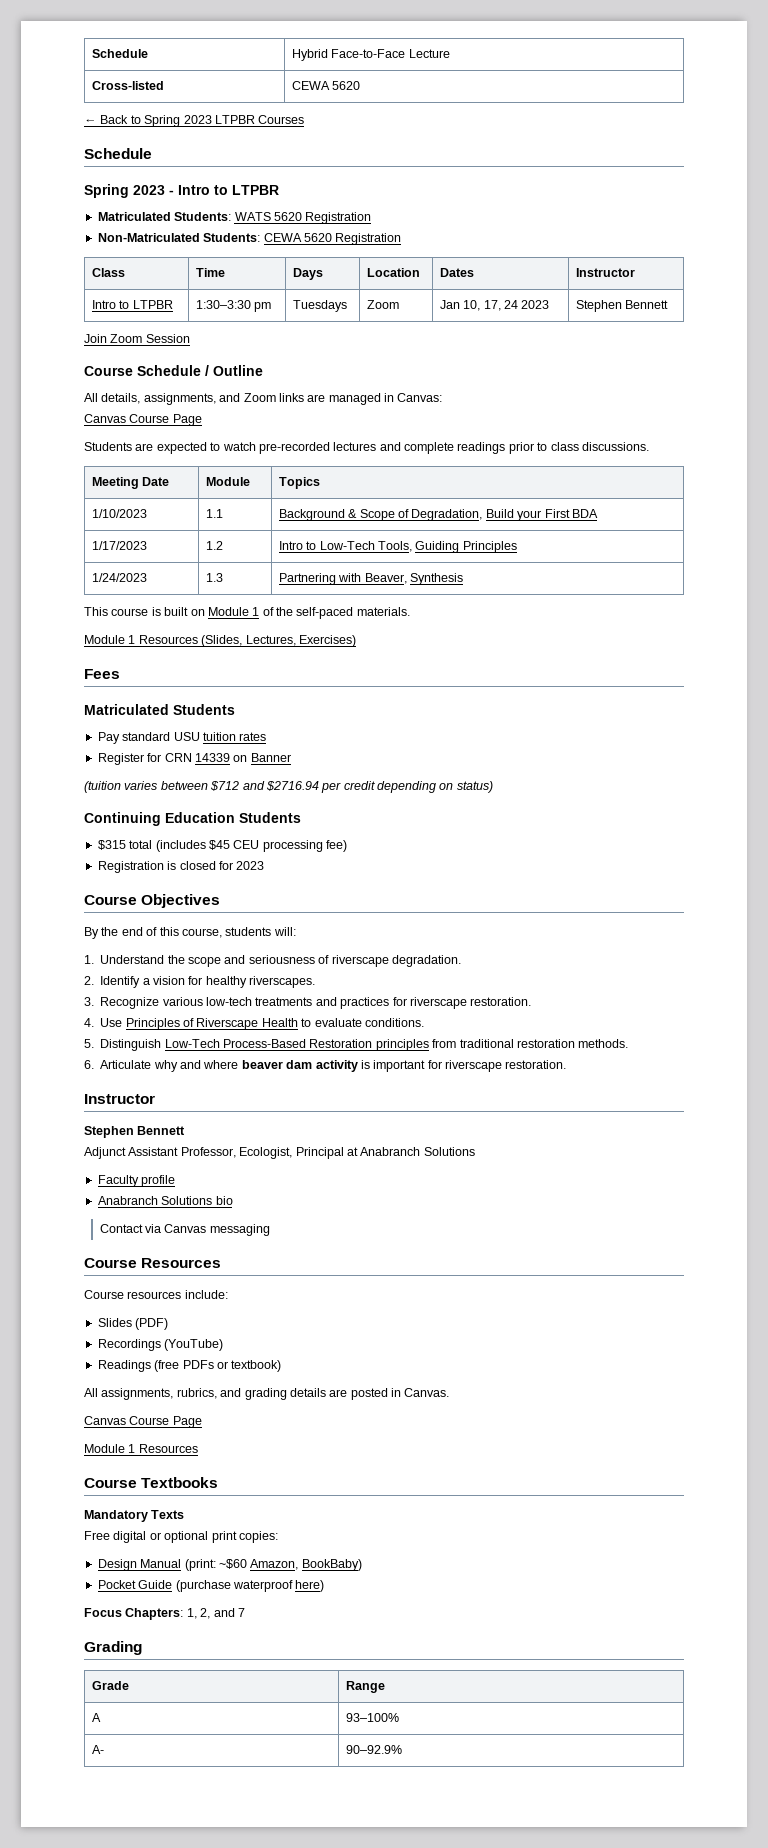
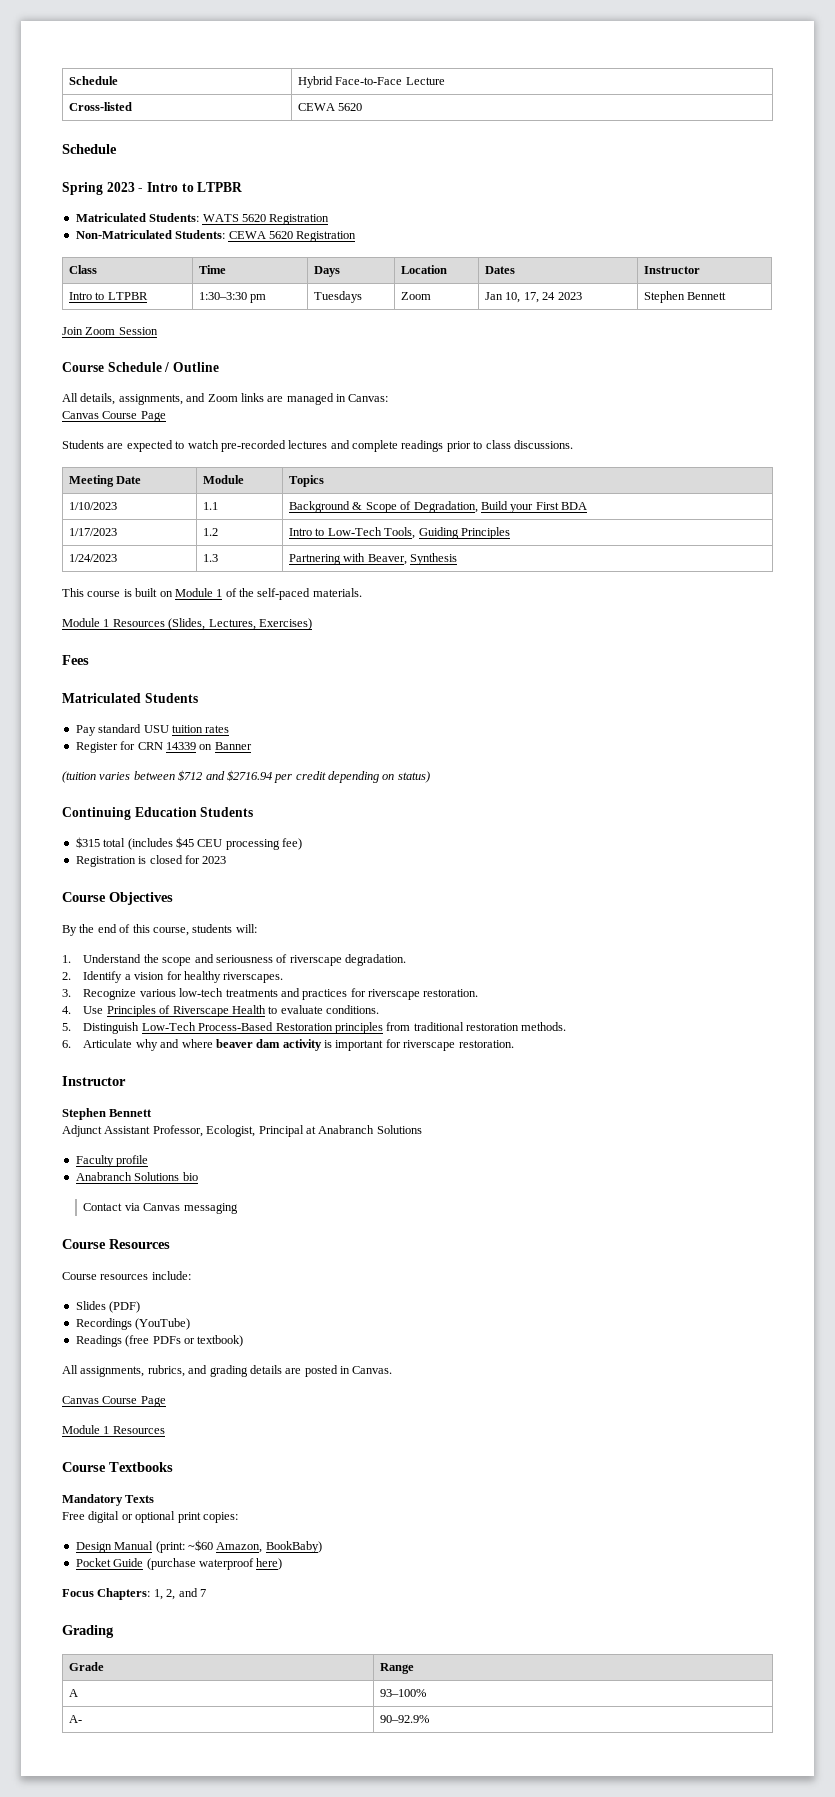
- ← Back to Spring 2023 LTPBR Courses

